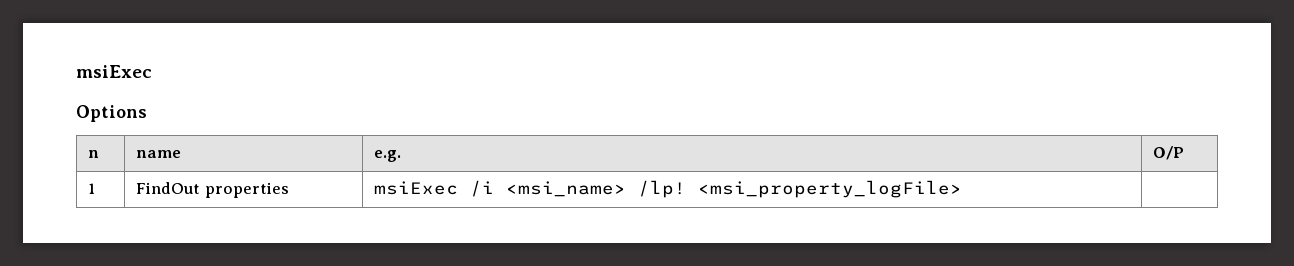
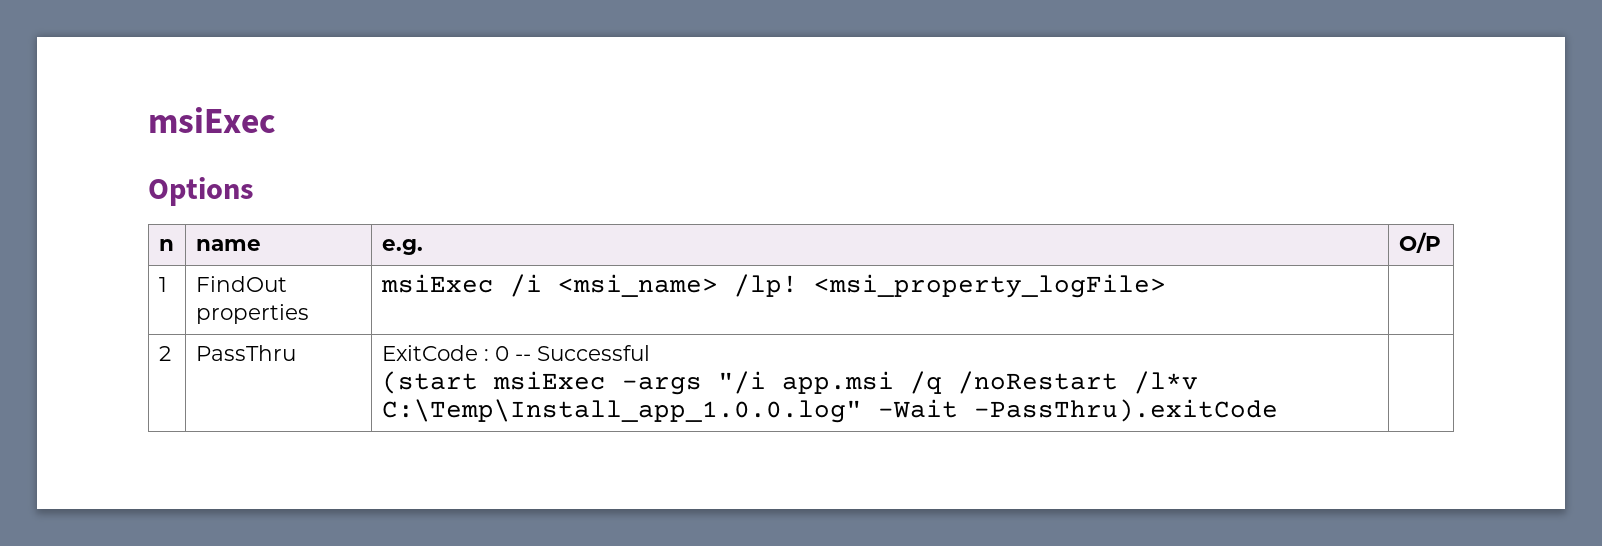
+ 2 | PassThru | ExitCode : 0 -- Successful
+ (start msiExec -args "/i app.msi /q /noRestart /l*v C:\Temp\Install_app_1.0.0.log" -Wait -PassThru).exitCode |

